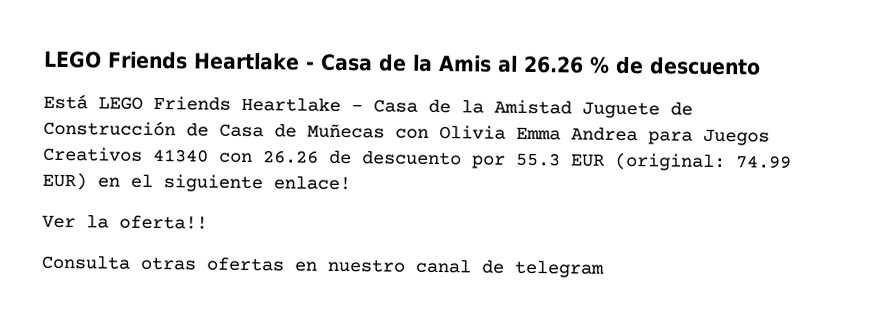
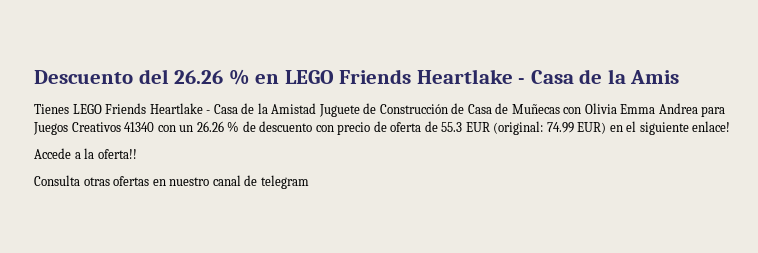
- LEGO Friends Heartlake - Casa de la Amis al 26.26 % de descuento
- Está LEGO Friends Heartlake - Casa de la Amistad Juguete de Construcción de Casa de Muñecas con Olivia Emma Andrea para Juegos Creativos 41340 con 26.26 de descuento por 55.3 EUR (original: 74.99 EUR) en el siguiente enlace!
+ Descuento del 26.26 % en LEGO Friends Heartlake - Casa de la Amis
+ Tienes LEGO Friends Heartlake - Casa de la Amistad Juguete de Construcción de Casa de Muñecas con Olivia Emma Andrea para Juegos Creativos 41340 con un 26.26 % de descuento con precio de oferta de 55.3 EUR (original: 74.99 EUR) en el siguiente enlace!
- Ver la oferta!!
+ Accede a la oferta!!

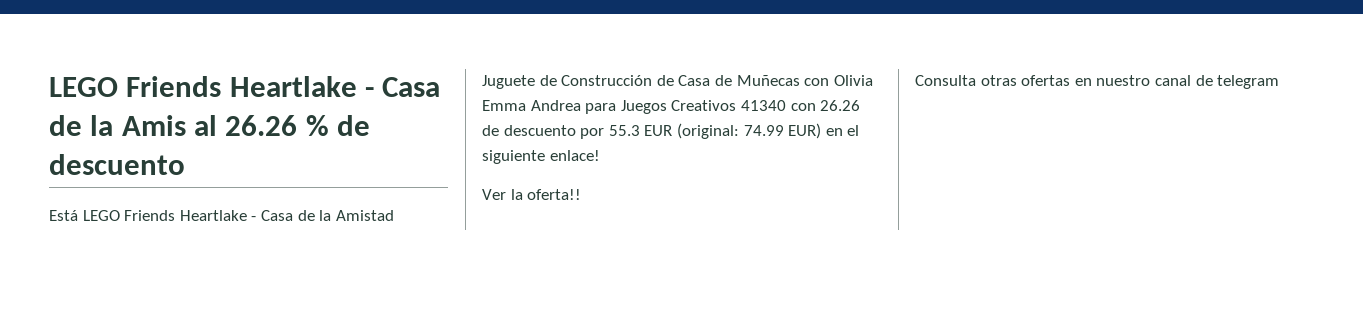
- Descuento del 26.26 % en LEGO Friends Heartlake - Casa de la Amis
- Tienes LEGO Friends Heartlake - Casa de la Amistad Juguete de Construcción de Casa de Muñecas con Olivia Emma Andrea para Juegos Creativos 41340 con un 26.26 % de descuento con precio de oferta de 55.3 EUR (original: 74.99 EUR) en el siguiente enlace!
+ LEGO Friends Heartlake - Casa de la Amis al 26.26 % de descuento
+ Está LEGO Friends Heartlake - Casa de la Amistad Juguete de Construcción de Casa de Muñecas con Olivia Emma Andrea para Juegos Creativos 41340 con 26.26 de descuento por 55.3 EUR (original: 74.99 EUR) en el siguiente enlace!
- Accede a la oferta!!
+ Ver la oferta!!

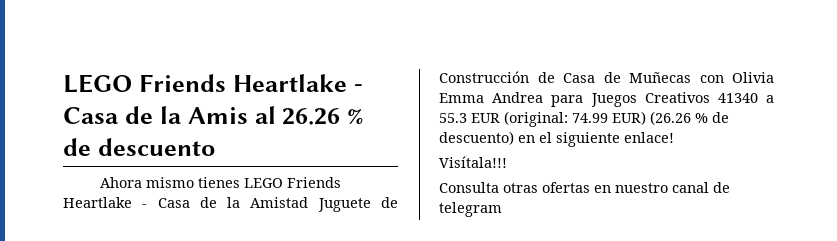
- Está LEGO Friends Heartlake - Casa de la Amistad Juguete de Construcción de Casa de Muñecas con Olivia Emma Andrea para Juegos Creativos 41340 con 26.26 de descuento por 55.3 EUR (original: 74.99 EUR) en el siguiente enlace!
+ Ahora mismo tienes LEGO Friends Heartlake - Casa de la Amistad Juguete de Construcción de Casa de Muñecas con Olivia Emma Andrea para Juegos Creativos 41340 a 55.3 EUR (original: 74.99 EUR) (26.26 % de descuento) en el siguiente enlace!
- Ver la oferta!!
+ Visítala!!!

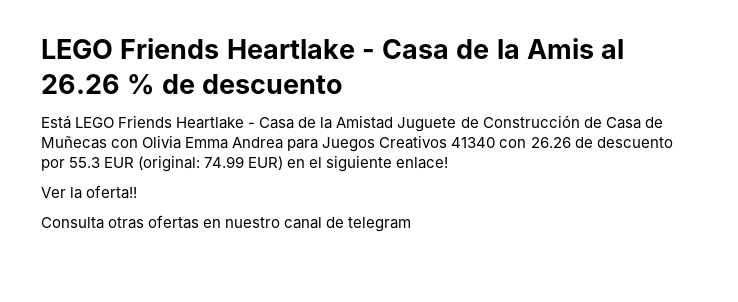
- Ahora mismo tienes LEGO Friends Heartlake - Casa de la Amistad Juguete de Construcción de Casa de Muñecas con Olivia Emma Andrea para Juegos Creativos 41340 a 55.3 EUR (original: 74.99 EUR) (26.26 % de descuento) en el siguiente enlace!
+ Está LEGO Friends Heartlake - Casa de la Amistad Juguete de Construcción de Casa de Muñecas con Olivia Emma Andrea para Juegos Creativos 41340 con 26.26 de descuento por 55.3 EUR (original: 74.99 EUR) en el siguiente enlace!
- Visítala!!!
+ Ver la oferta!!

